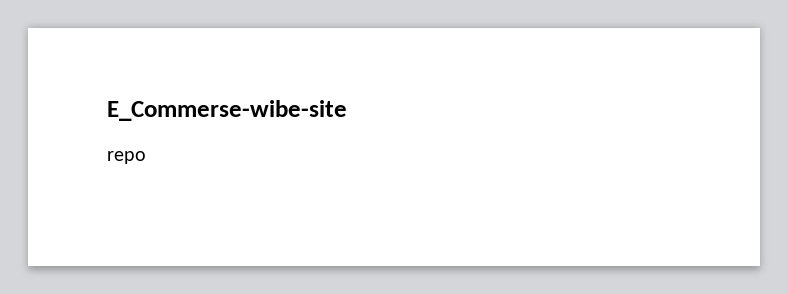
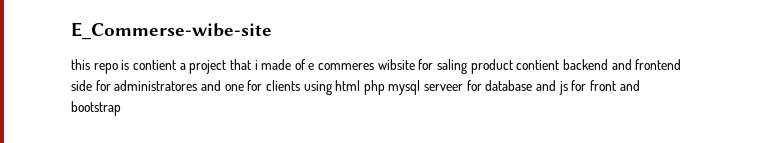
- repo
+ this repo is contient a project that i made of e commeres wibsite for saling product contient backend and frontend side for administratores and one for clients using html php mysql serveer for database and js for front and bootstrap

